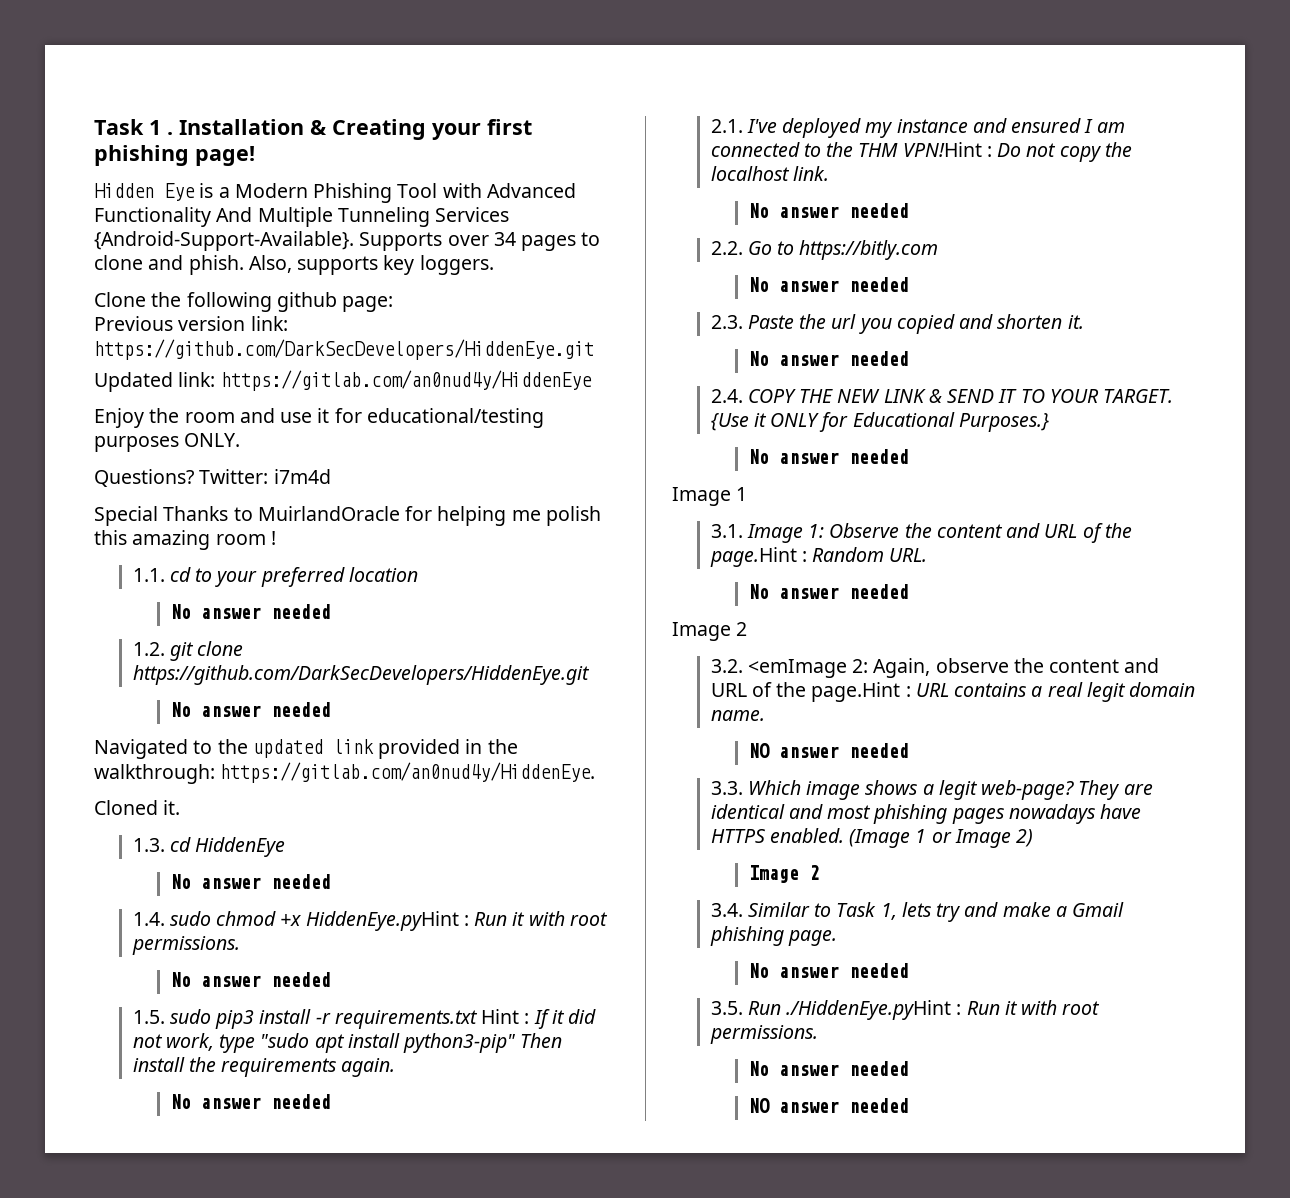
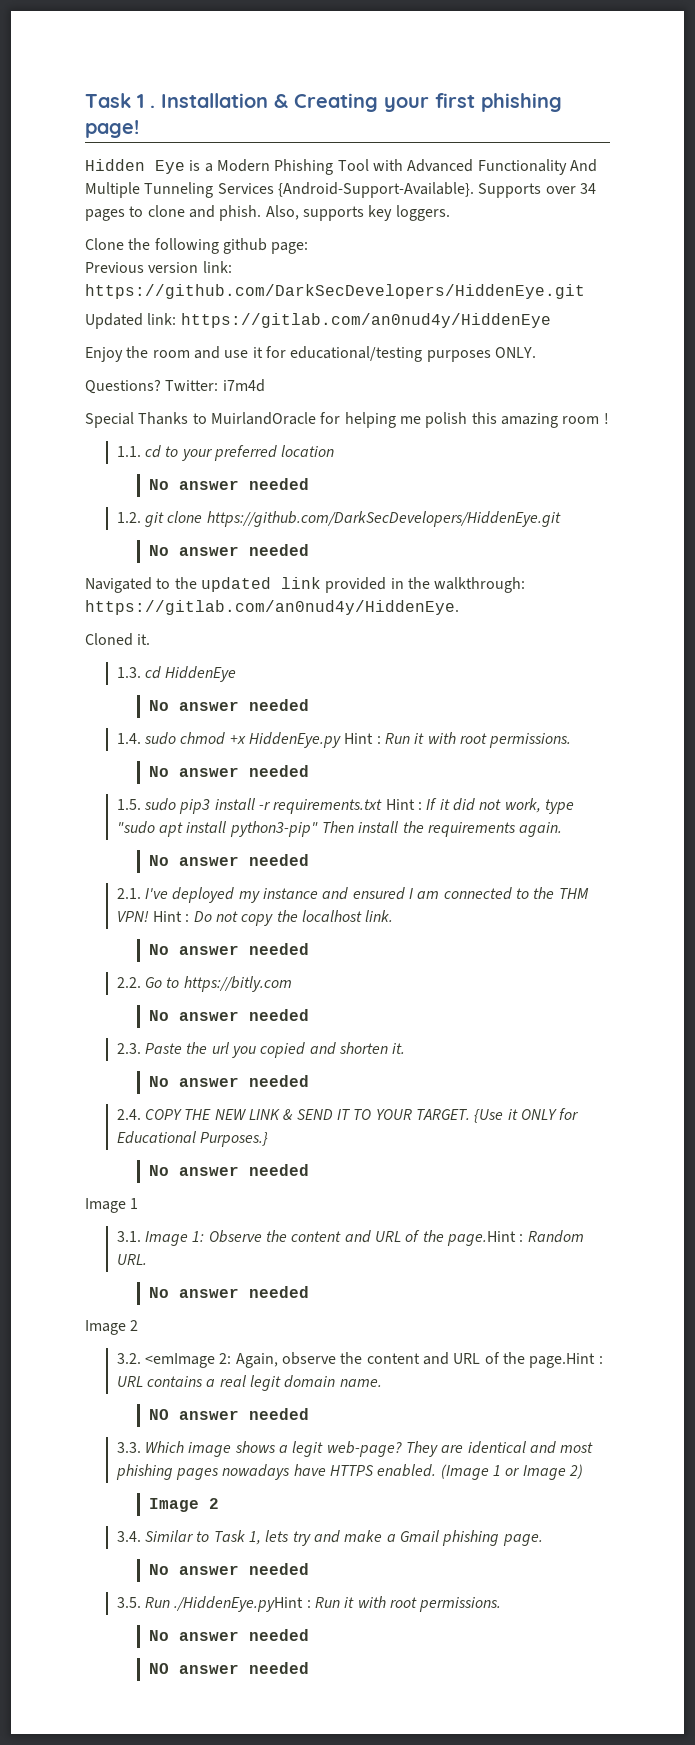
- 1.4. sudo chmod +x HiddenEye.pyHint : Run it with root permissions.
+ 1.4. sudo chmod +x HiddenEye.py Hint : Run it with root permissions.
- 2.1. I've deployed my instance and ensured I am connected to the THM VPN!Hint : Do not copy the localhost link.
+ 2.1. I've deployed my instance and ensured I am connected to the THM VPN! Hint : Do not copy the localhost link.

